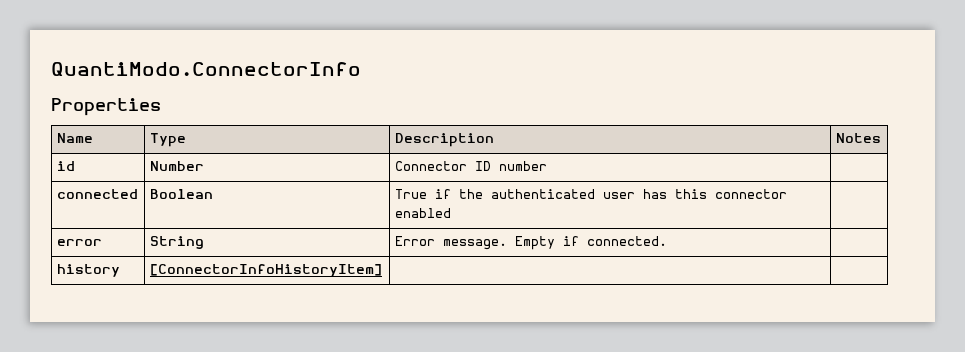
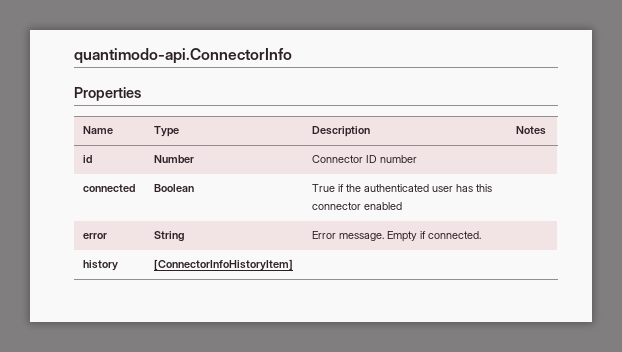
- QuantiModo.ConnectorInfo
+ quantimodo-api.ConnectorInfo

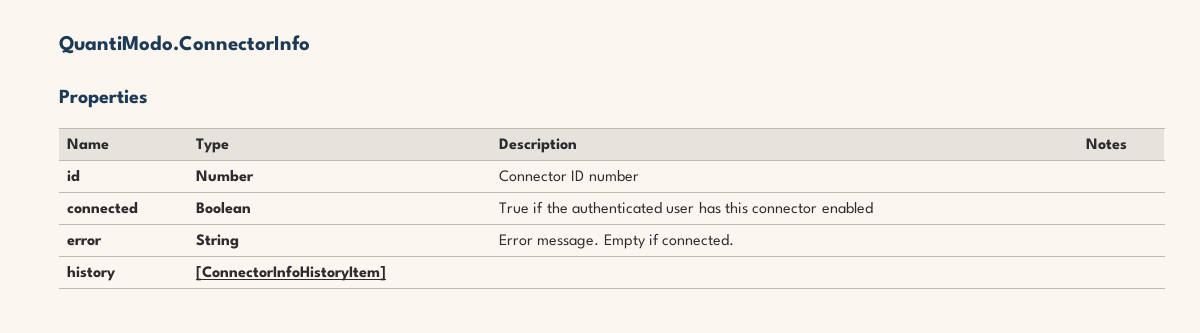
- quantimodo-api.ConnectorInfo
+ QuantiModo.ConnectorInfo

